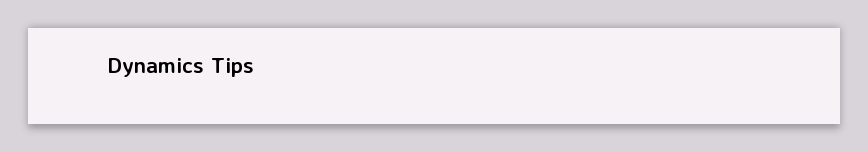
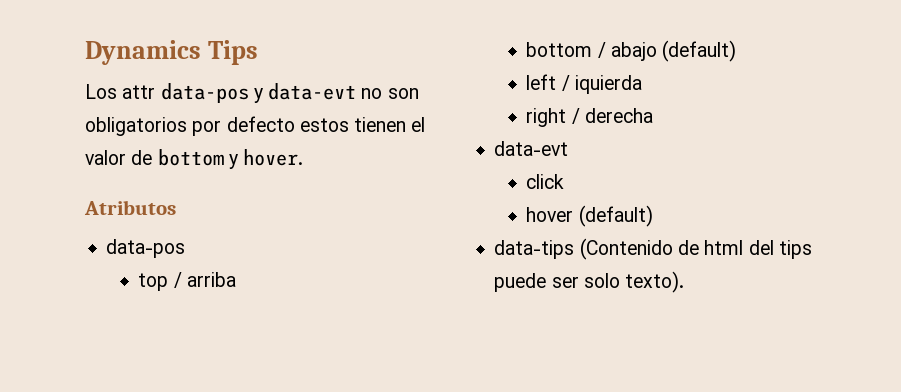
+ Los attr data-pos y data-evt no son obligatorios por defecto estos tienen el valor de bottom y hover.
+ Atributos
+ data-pos
+ top / arriba
+ bottom / abajo (default)
+ left / iquierda
+ right / derecha
+ data-evt
+ click
+ hover (default)
+ data-tips (Contenido de html del tips puede ser solo texto).

